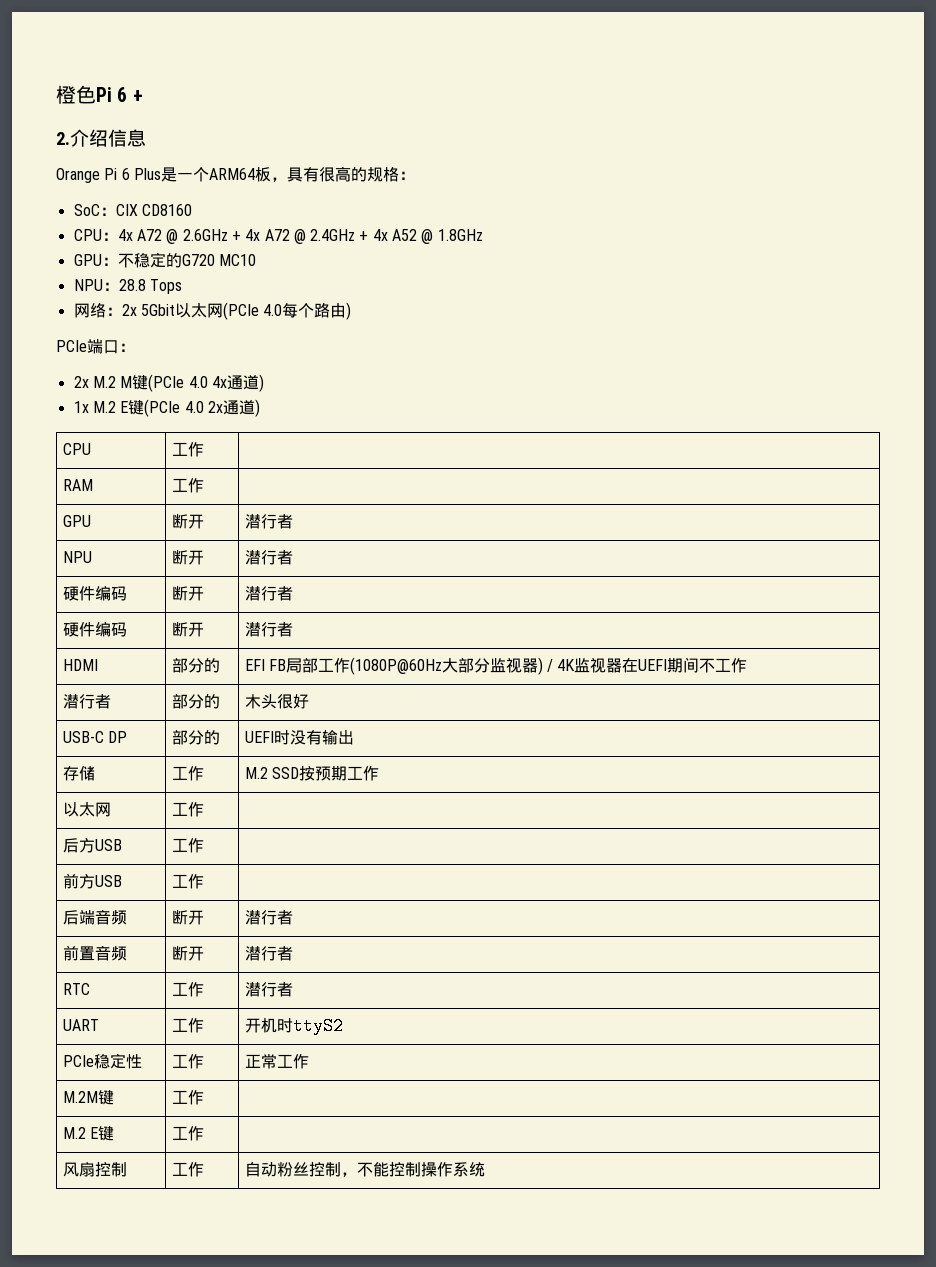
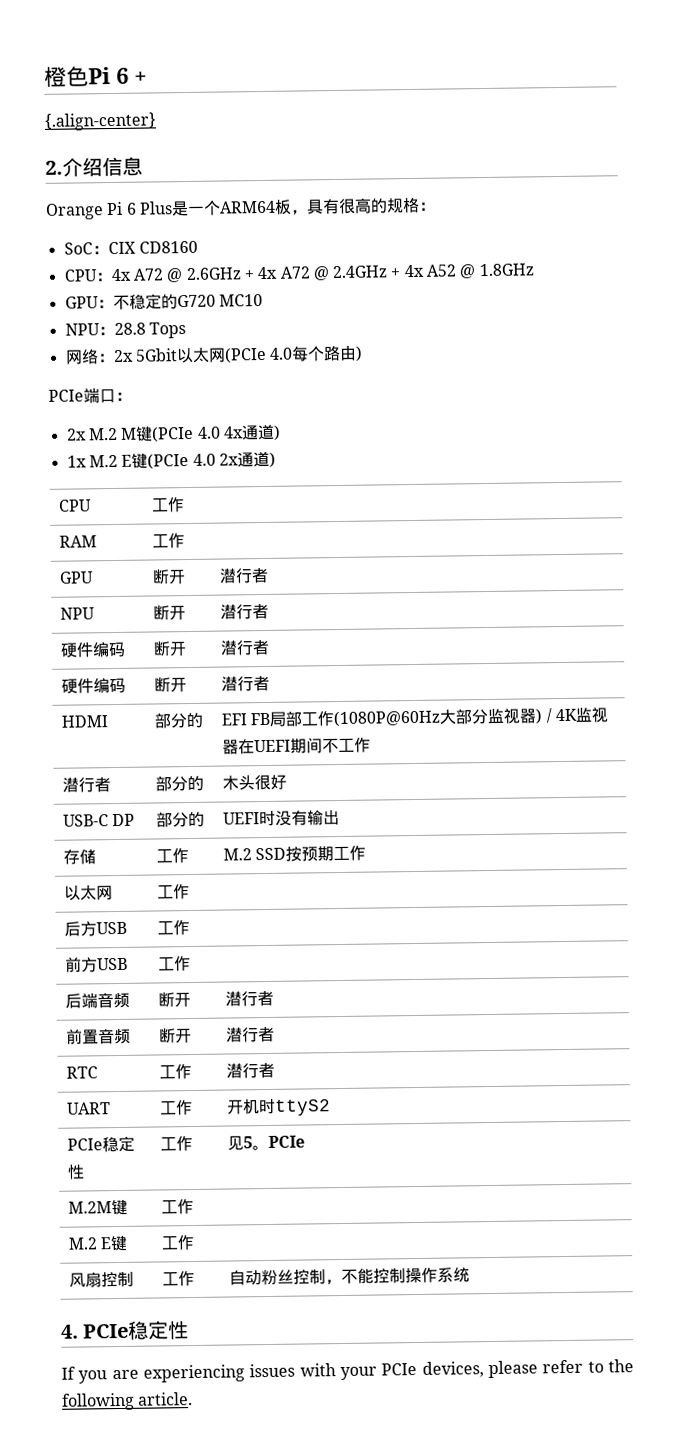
+ {.align-center}
- PCIe稳定性 | 工作 | 正常工作
+ PCIe稳定性 | 工作 | 见5。PCIe
+ 4. PCIe稳定性
+ If you are experiencing issues with your PCIe devices, please refer to the following article.

